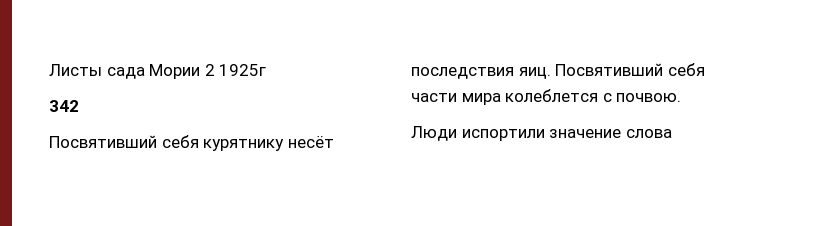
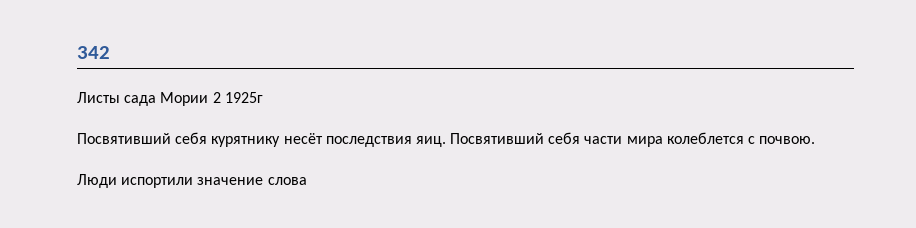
+ 342
- 342

